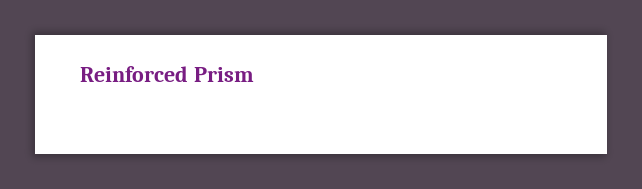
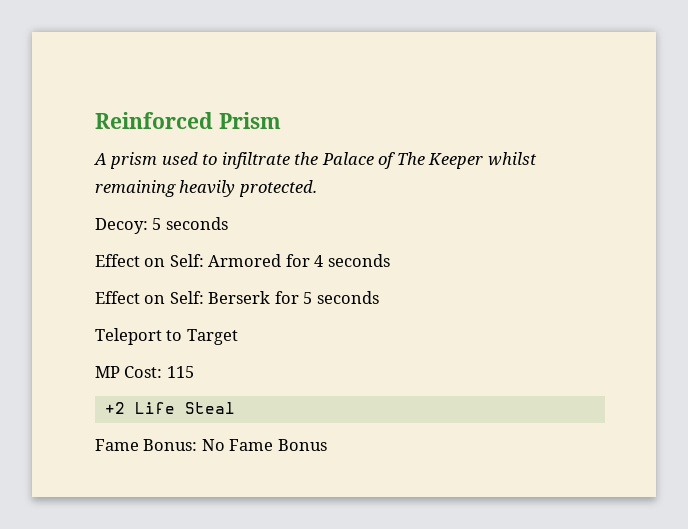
+ A prism used to infiltrate the Palace of The Keeper whilst remaining heavily protected.
+ Decoy: 5 seconds
+ Effect on Self: Armored for 4 seconds
+ Effect on Self: Berserk for 5 seconds
+ Teleport to Target
+ MP Cost: 115
+ +2 Life Steal
+ Fame Bonus: No Fame Bonus

